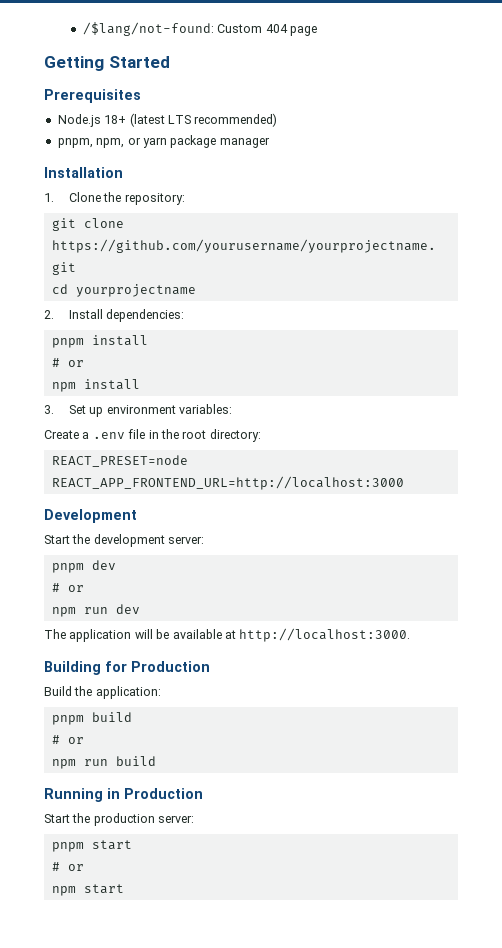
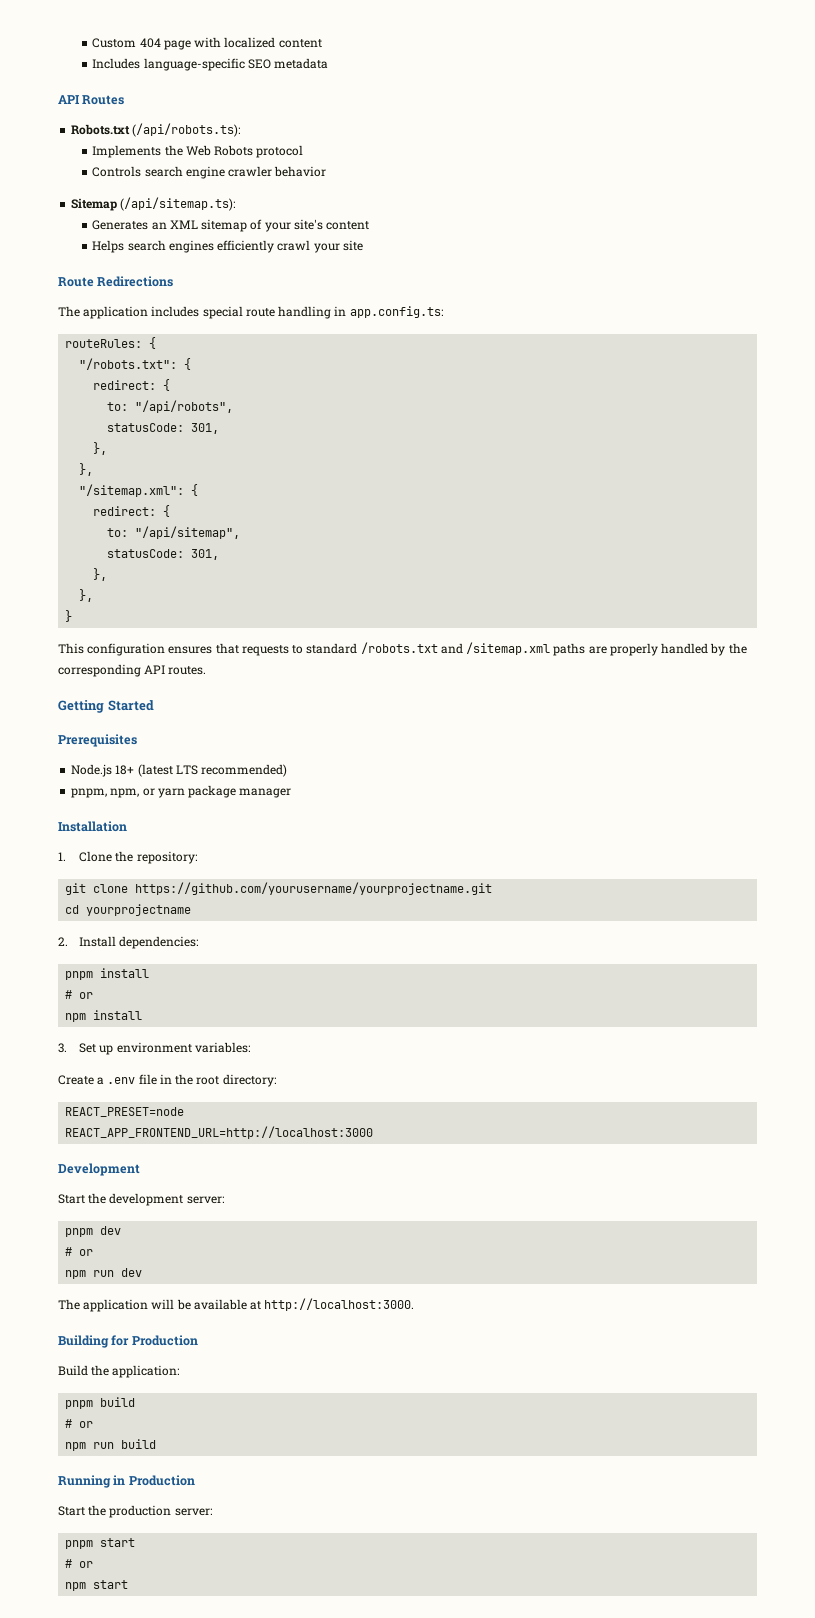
- /$lang/not-found: Custom 404 page
+ Custom 404 page with localized content
+ Includes language-specific SEO metadata
+ API Routes
+ Robots.txt (/api/robots.ts):
+ Implements the Web Robots protocol
+ Controls search engine crawler behavior
+ Sitemap (/api/sitemap.ts):
+ Generates an XML sitemap of your site's content
+ Helps search engines efficiently crawl your site
+ Route Redirections
+ The application includes special route handling in app.config.ts:
+ routeRules: {
+ "/robots.txt": {
+ redirect: {
+ to: "/api/robots",
+ statusCode: 301,
+ },
+ },
+ "/sitemap.xml": {
+ redirect: {
+ to: "/api/sitemap",
+ statusCode: 301,
+ },
+ },
+ }
+ This configuration ensures that requests to standard /robots.txt and /sitemap.xml paths are properly handled by the corresponding API routes.

